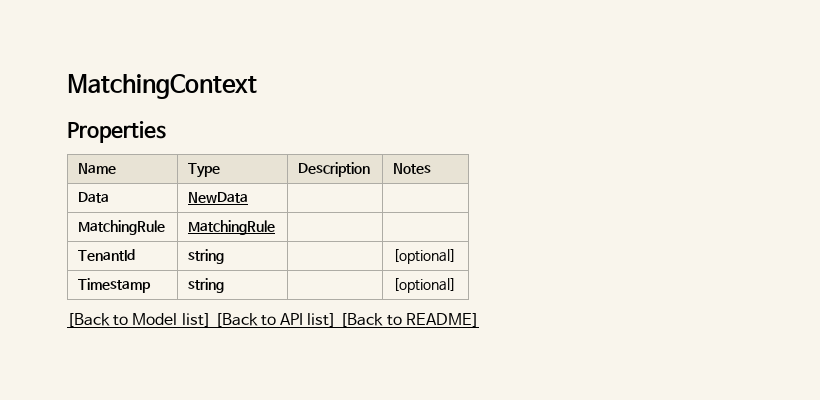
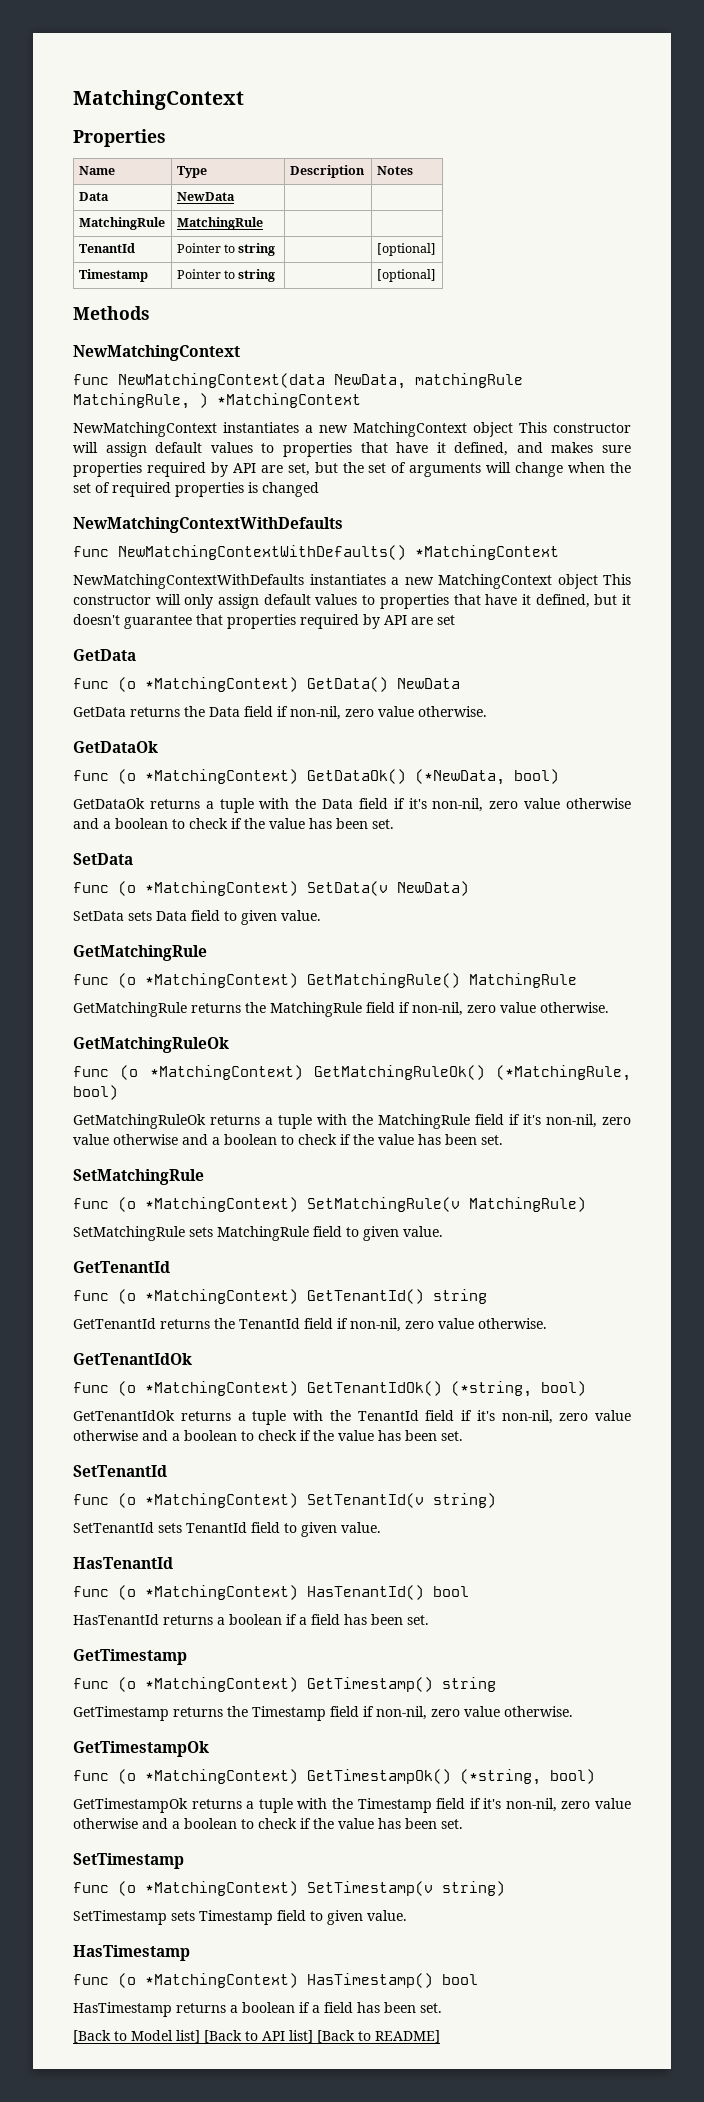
- TenantId | string | | [optional]
+ TenantId | Pointer to string | | [optional]
- Timestamp | string | | [optional]
+ Timestamp | Pointer to string | | [optional]
+ Methods
+ NewMatchingContext
+ func NewMatchingContext(data NewData, matchingRule MatchingRule, ) *MatchingContext
+ NewMatchingContext instantiates a new MatchingContext object This constructor will assign default values to properties that have it defined, and makes sure properties required by API are set, but the set of arguments will change when the set of required properties is changed
+ NewMatchingContextWithDefaults
+ func NewMatchingContextWithDefaults() *MatchingContext
+ NewMatchingContextWithDefaults instantiates a new MatchingContext object This constructor will only assign default values to properties that have it defined, but it doesn't guarantee that properties required by API are set
+ GetData
+ func (o *MatchingContext) GetData() NewData
+ GetData returns the Data field if non-nil, zero value otherwise.
+ GetDataOk
+ func (o *MatchingContext) GetDataOk() (*NewData, bool)
+ GetDataOk returns a tuple with the Data field if it's non-nil, zero value otherwise and a boolean to check if the value has been set.
+ SetData
+ func (o *MatchingContext) SetData(v NewData)
+ SetData sets Data field to given value.
+ GetMatchingRule
+ func (o *MatchingContext) GetMatchingRule() MatchingRule
+ GetMatchingRule returns the MatchingRule field if non-nil, zero value otherwise.
+ GetMatchingRuleOk
+ func (o *MatchingContext) GetMatchingRuleOk() (*MatchingRule, bool)
+ GetMatchingRuleOk returns a tuple with the MatchingRule field if it's non-nil, zero value otherwise and a boolean to check if the value has been set.
+ SetMatchingRule
+ func (o *MatchingContext) SetMatchingRule(v MatchingRule)
+ SetMatchingRule sets MatchingRule field to given value.
+ GetTenantId
+ func (o *MatchingContext) GetTenantId() string
+ GetTenantId returns the TenantId field if non-nil, zero value otherwise.
+ GetTenantIdOk
+ func (o *MatchingContext) GetTenantIdOk() (*string, bool)
+ GetTenantIdOk returns a tuple with the TenantId field if it's non-nil, zero value otherwise and a boolean to check if the value has been set.
+ SetTenantId
+ func (o *MatchingContext) SetTenantId(v string)
+ SetTenantId sets TenantId field to given value.
+ HasTenantId
+ func (o *MatchingContext) HasTenantId() bool
+ HasTenantId returns a boolean if a field has been set.
+ GetTimestamp
+ func (o *MatchingContext) GetTimestamp() string
+ GetTimestamp returns the Timestamp field if non-nil, zero value otherwise.
+ GetTimestampOk
+ func (o *MatchingContext) GetTimestampOk() (*string, bool)
+ GetTimestampOk returns a tuple with the Timestamp field if it's non-nil, zero value otherwise and a boolean to check if the value has been set.
+ SetTimestamp
+ func (o *MatchingContext) SetTimestamp(v string)
+ SetTimestamp sets Timestamp field to given value.
+ HasTimestamp
+ func (o *MatchingContext) HasTimestamp() bool
+ HasTimestamp returns a boolean if a field has been set.

